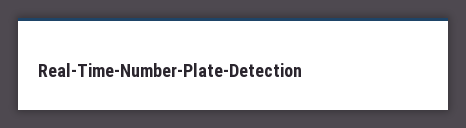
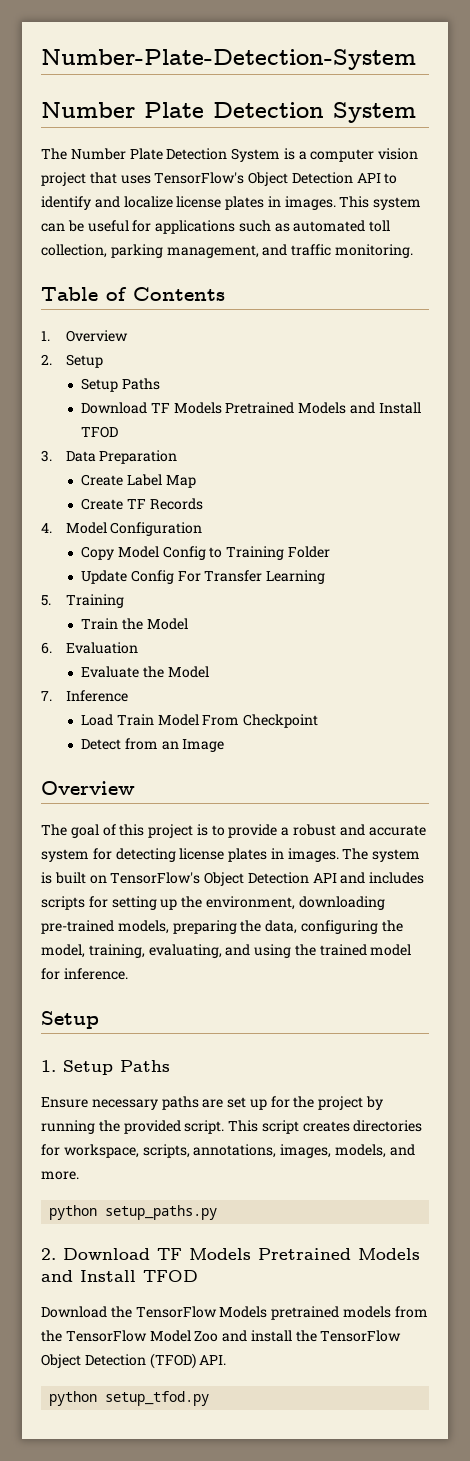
- Real-Time-Number-Plate-Detection
+ Number-Plate-Detection-System
+ Number Plate Detection System
+ The Number Plate Detection System is a computer vision project that uses TensorFlow's Object Detection API to identify and localize license plates in images. This system can be useful for applications such as automated toll collection, parking management, and traffic monitoring.
+ Table of Contents
+ 1. Overview
+ 2. Setup
+ Setup Paths
+ Download TF Models Pretrained Models and Install TFOD
+ 3. Data Preparation
+ Create Label Map
+ Create TF Records
+ 4. Model Configuration
+ Copy Model Config to Training Folder
+ Update Config For Transfer Learning
+ 5. Training
+ Train the Model
+ 6. Evaluation
+ Evaluate the Model
+ 7. Inference
+ Load Train Model From Checkpoint
+ Detect from an Image
+ Overview
+ The goal of this project is to provide a robust and accurate system for detecting license plates in images. The system is built on TensorFlow's Object Detection API and includes scripts for setting up the environment, downloading pre-trained models, preparing the data, configuring the model, training, evaluating, and using the trained model for inference.
+ Setup
+ 1. Setup Paths
+ Ensure necessary paths are set up for the project by running the provided script. This script creates directories for workspace, scripts, annotations, images, models, and more.
+ python setup_paths.py
+ 2. Download TF Models Pretrained Models and Install TFOD
+ Download the TensorFlow Models pretrained models from the TensorFlow Model Zoo and install the TensorFlow Object Detection (TFOD) API.
+ python setup_tfod.py

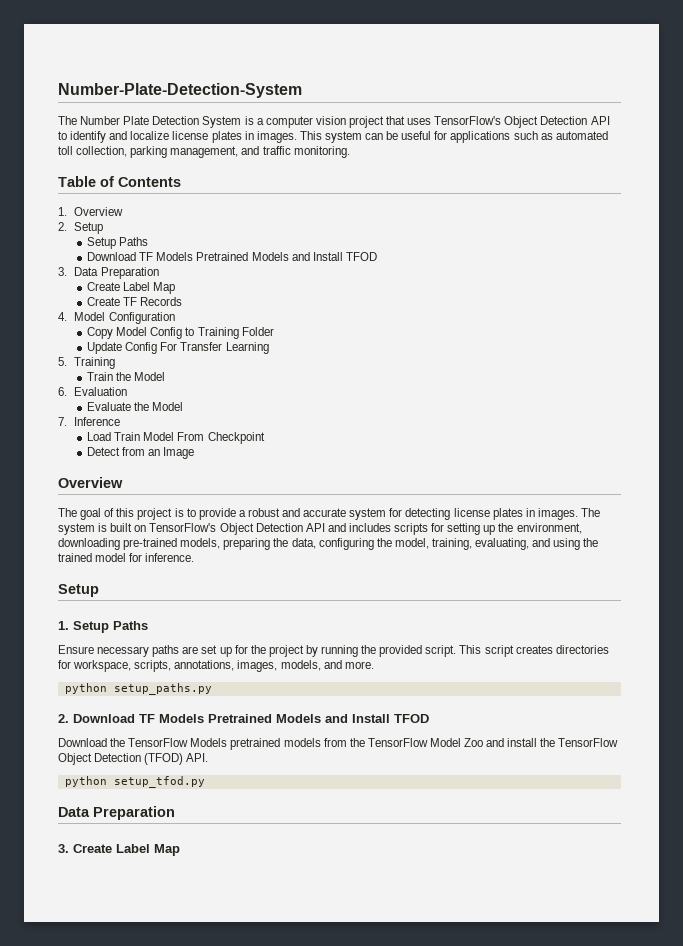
  Number-Plate-Detection-System
- Number Plate Detection System
  python setup_tfod.py
+ Data Preparation
+ 3. Create Label Map

